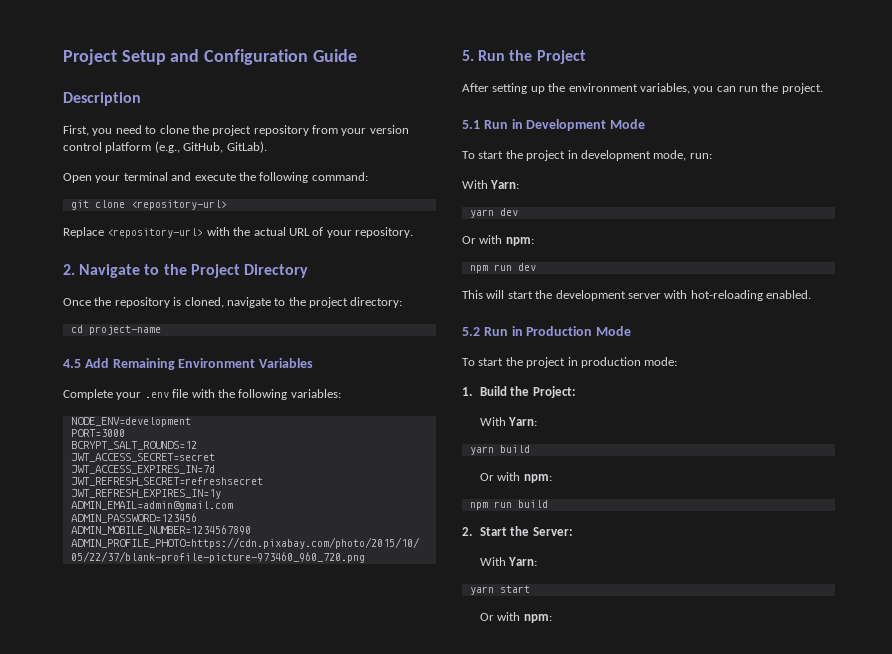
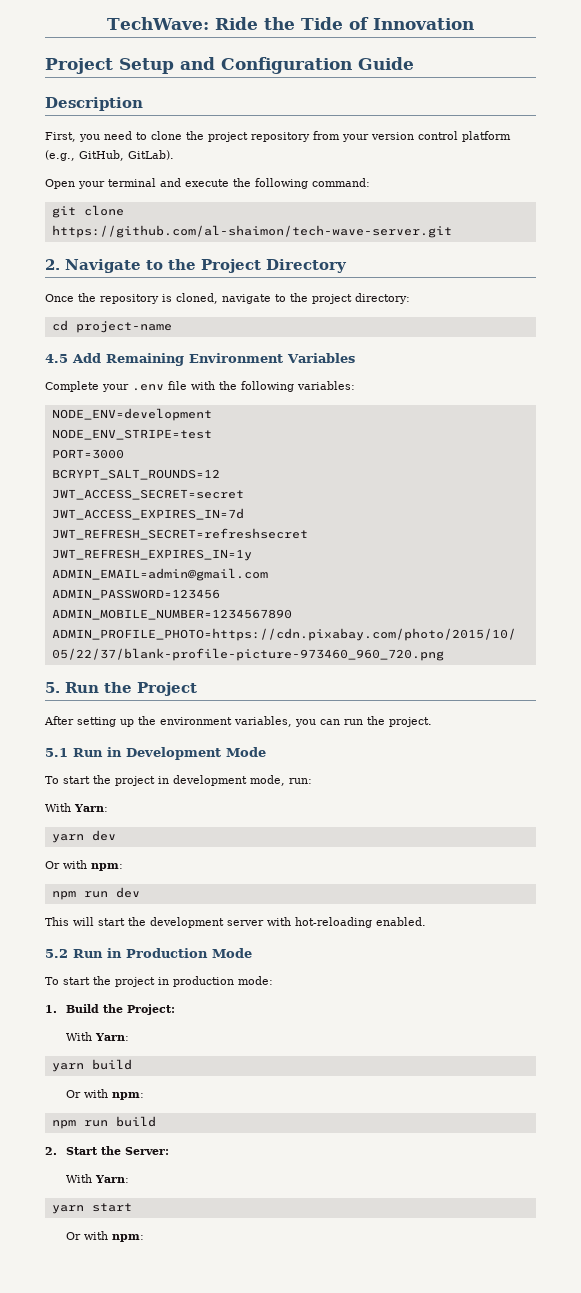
+ TechWave: Ride the Tide of Innovation
- git clone <repository-url>
- Replace <repository-url> with the actual URL of your repository.
+ git clone https://github.com/al-shaimon/tech-wave-server.git
+ NODE_ENV_STRIPE=test

